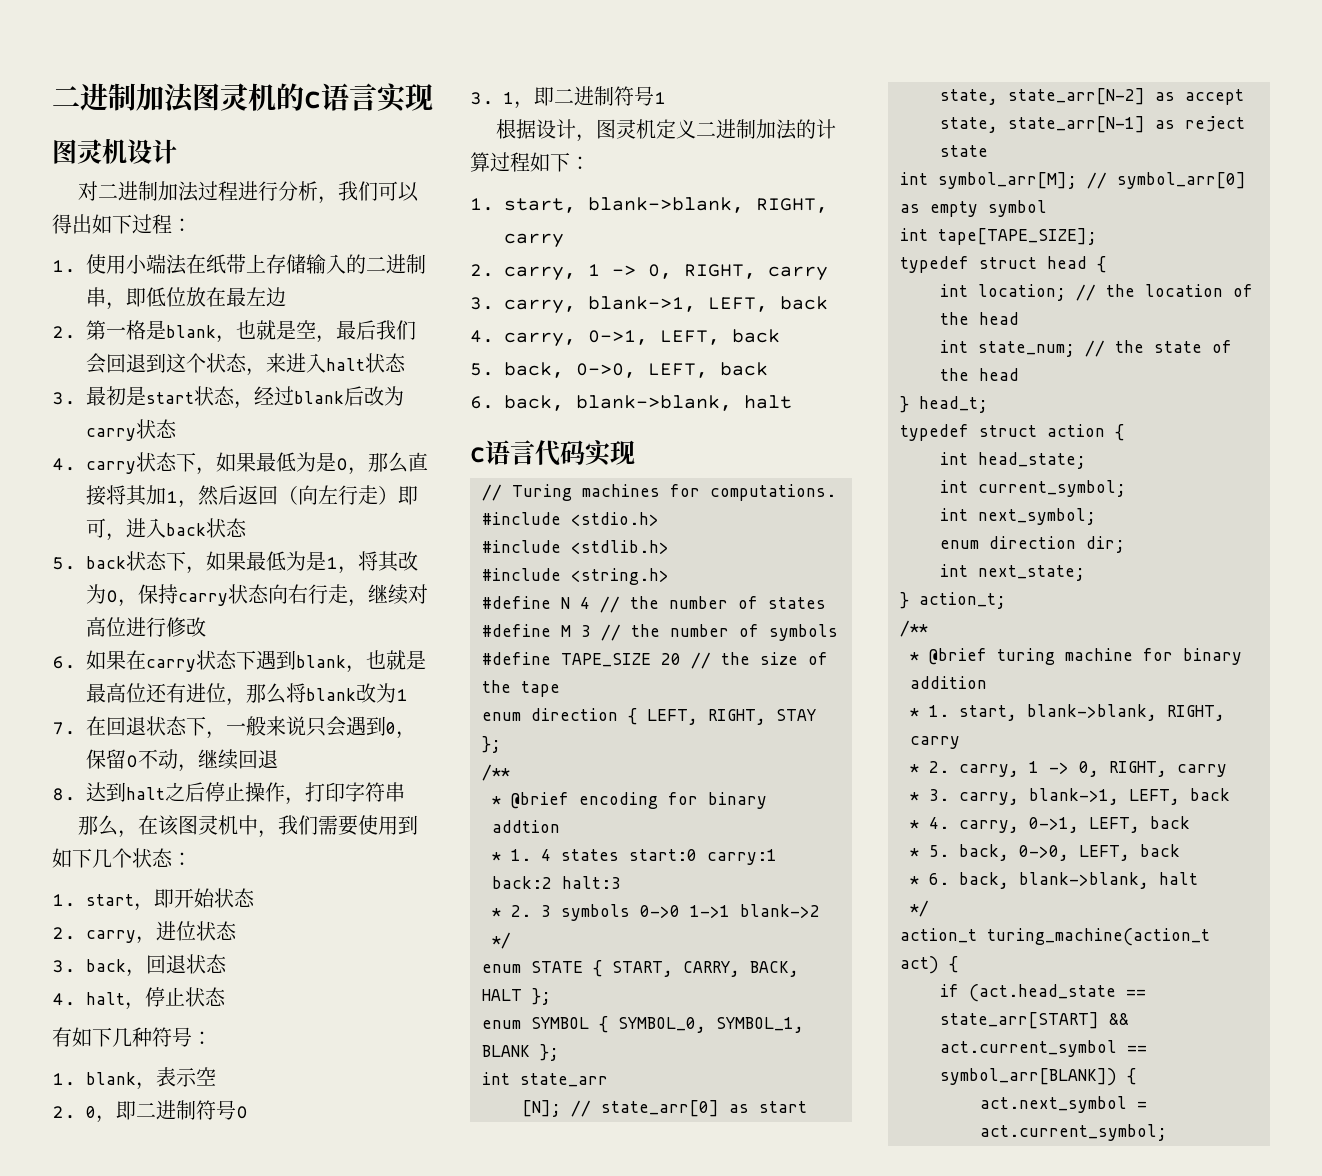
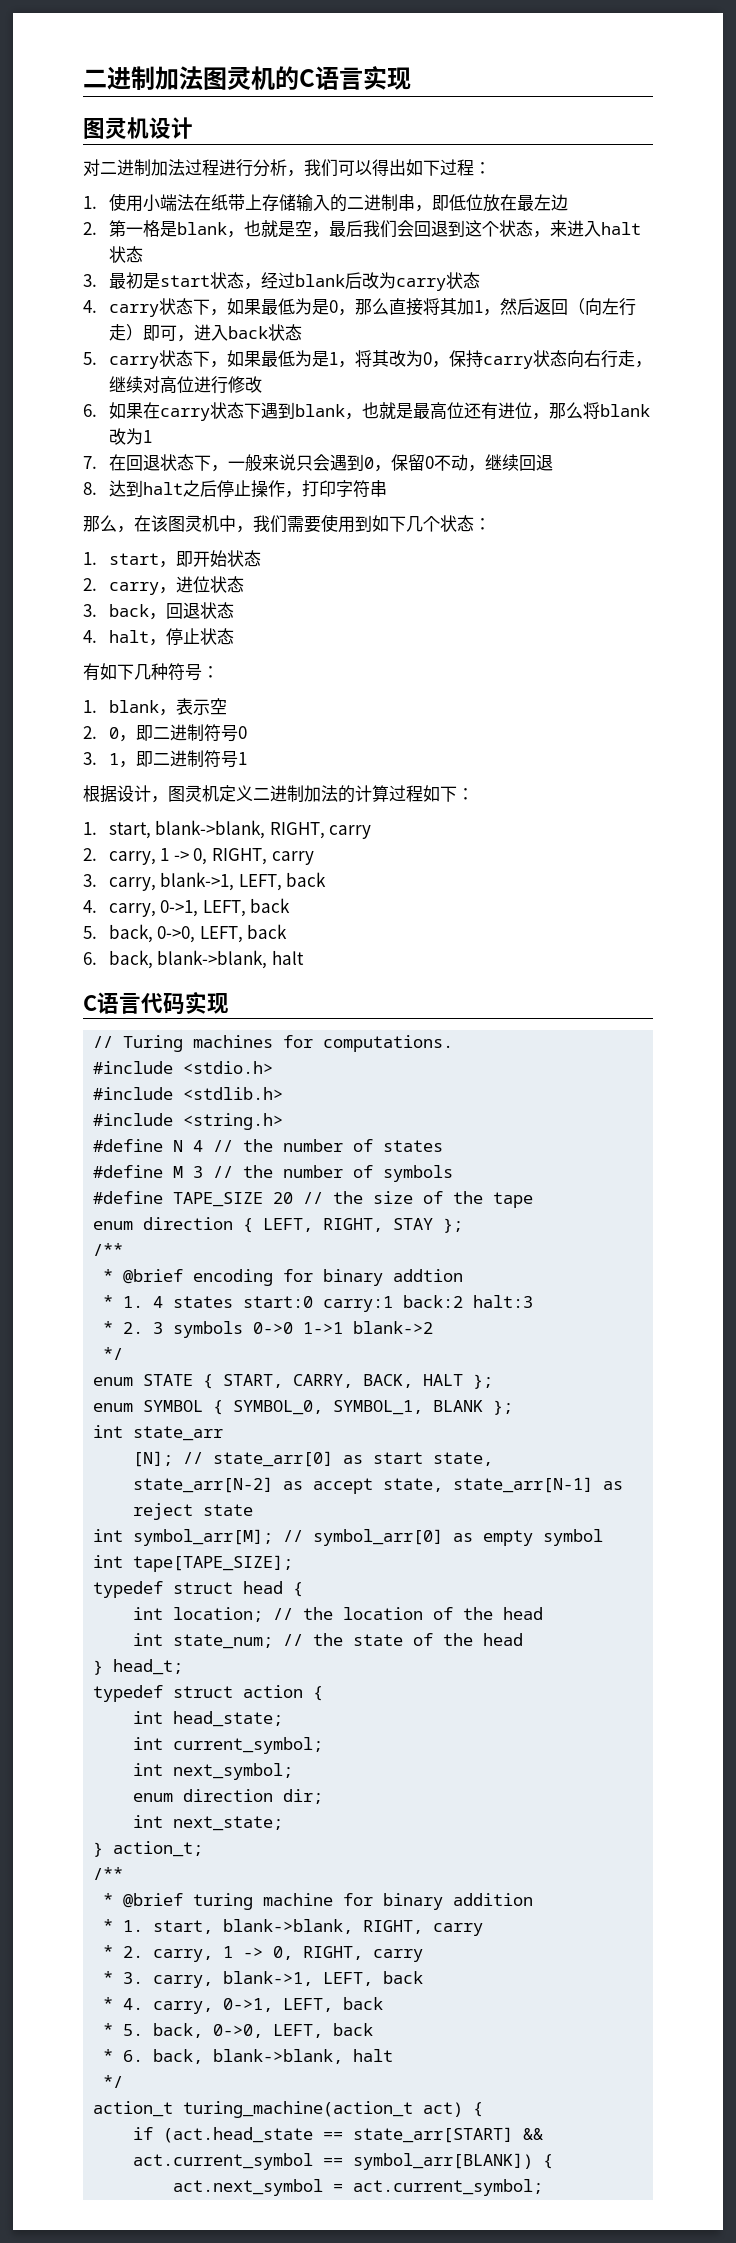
- 5. back状态下，如果最低为是1，将其改为0，保持carry状态向右行走，继续对高位进行修改
+ 5. carry状态下，如果最低为是1，将其改为0，保持carry状态向右行走，继续对高位进行修改

